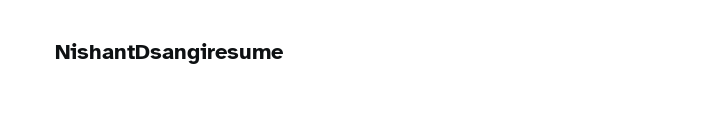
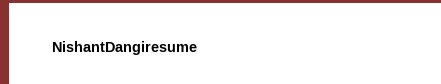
- NishantDsangiresume
+ NishantDangiresume

